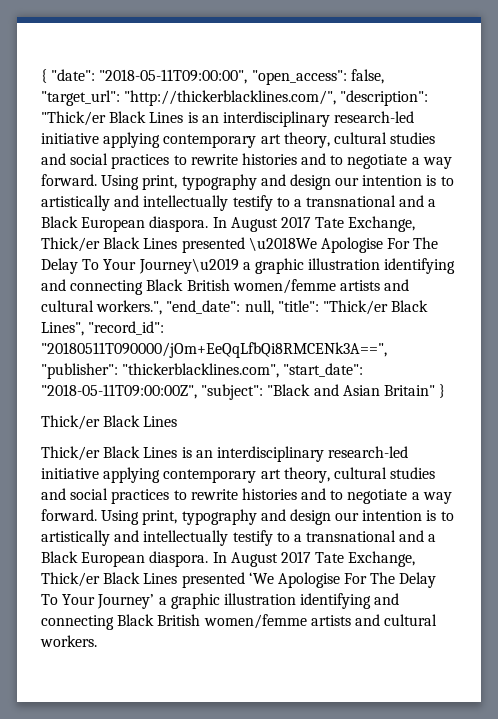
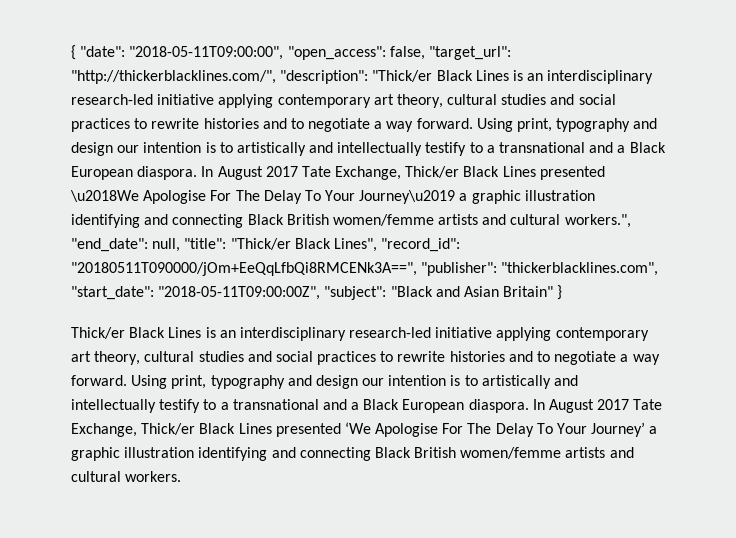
  "Black and Asian Britain" }
- Thick/er Black Lines

